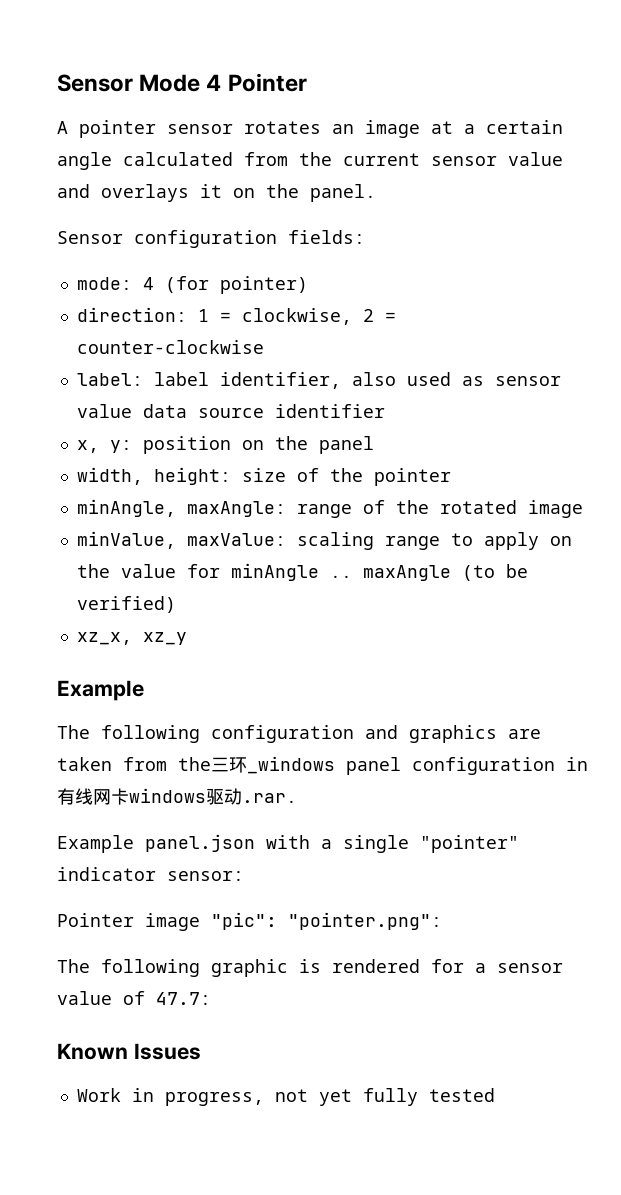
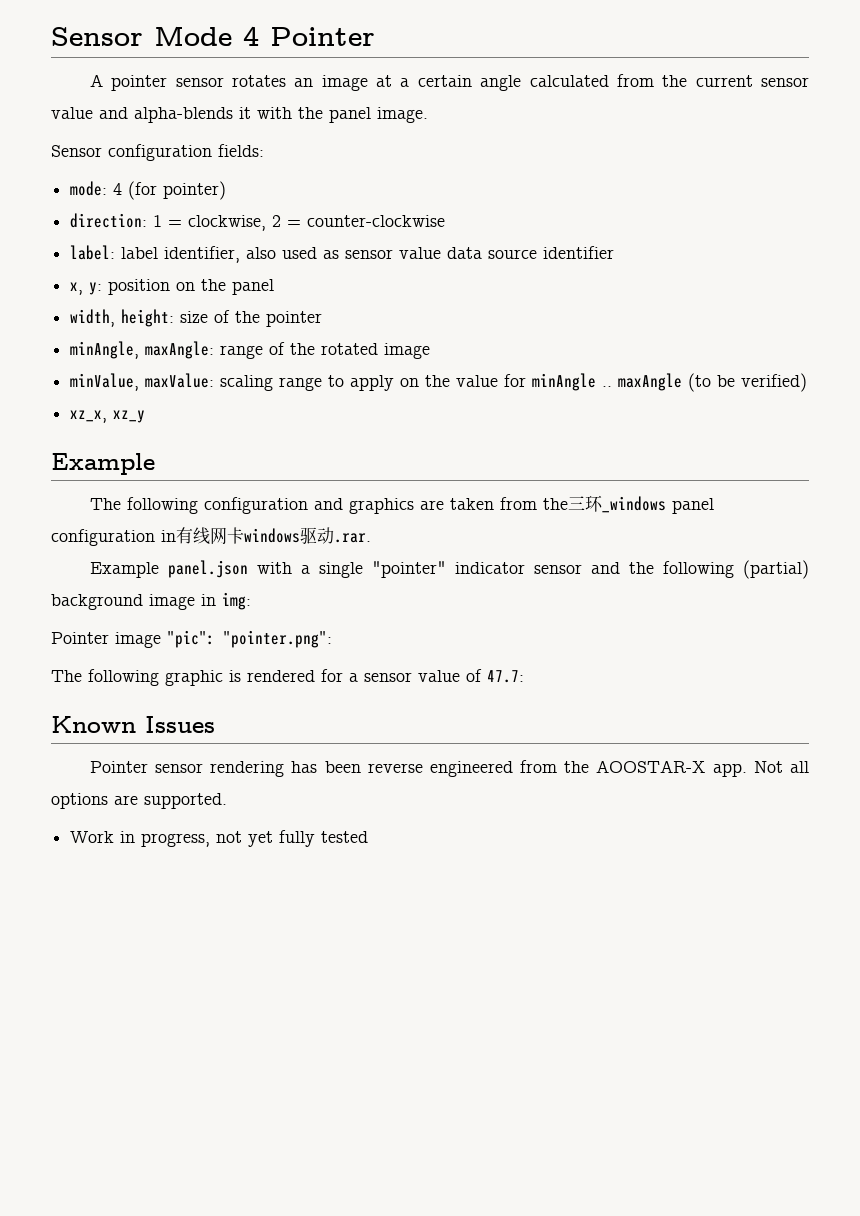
- A pointer sensor rotates an image at a certain angle calculated from the current sensor value and overlays it on the panel.
+ A pointer sensor rotates an image at a certain angle calculated from the current sensor value and alpha-blends it with the panel image.
- Example panel.json with a single "pointer" indicator sensor:
+ Example panel.json with a single "pointer" indicator sensor and the following (partial) background image in img:
+ Pointer sensor rendering has been reverse engineered from the AOOSTAR-X app. Not all options are supported.

